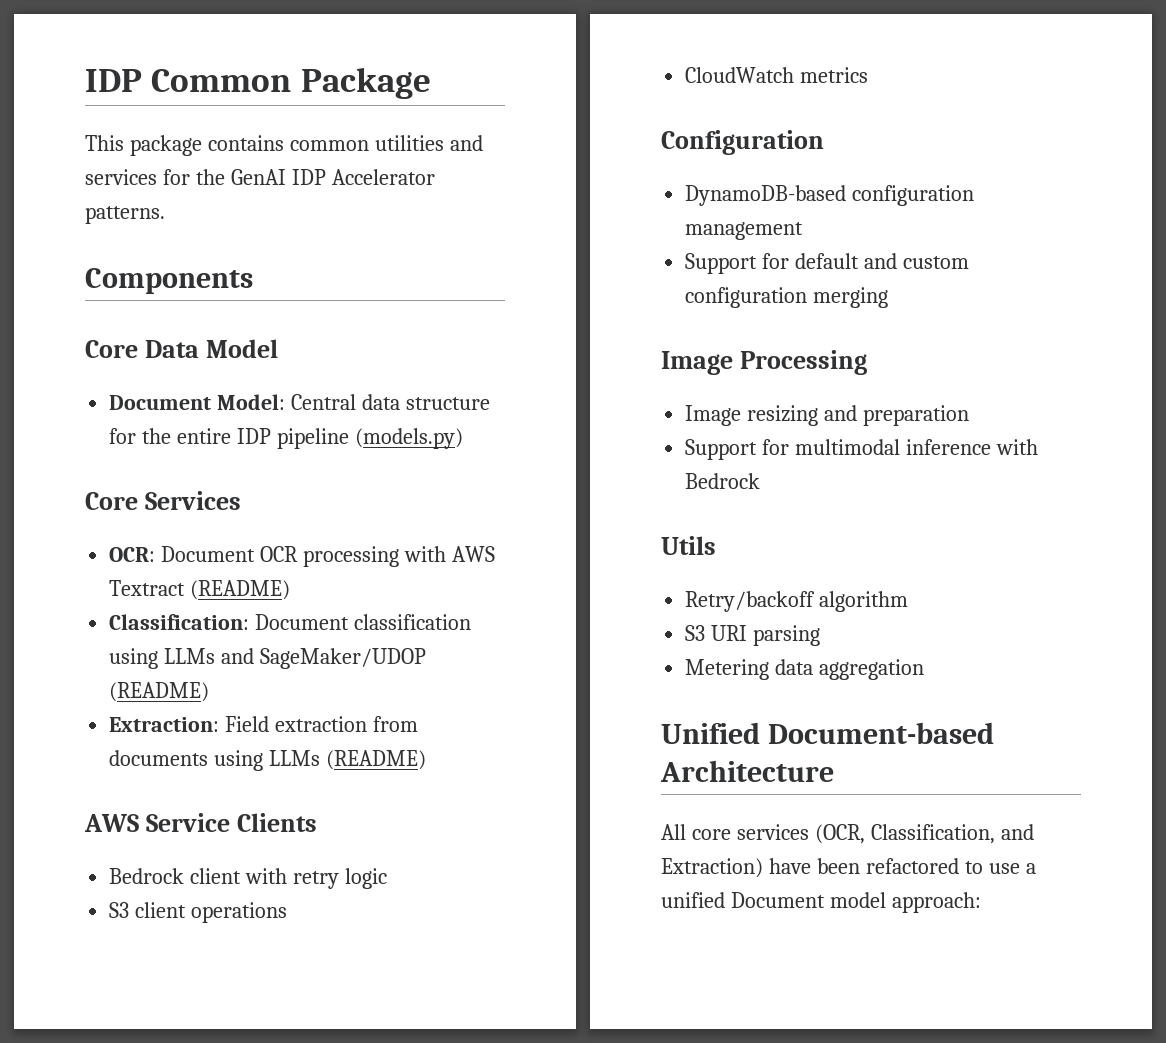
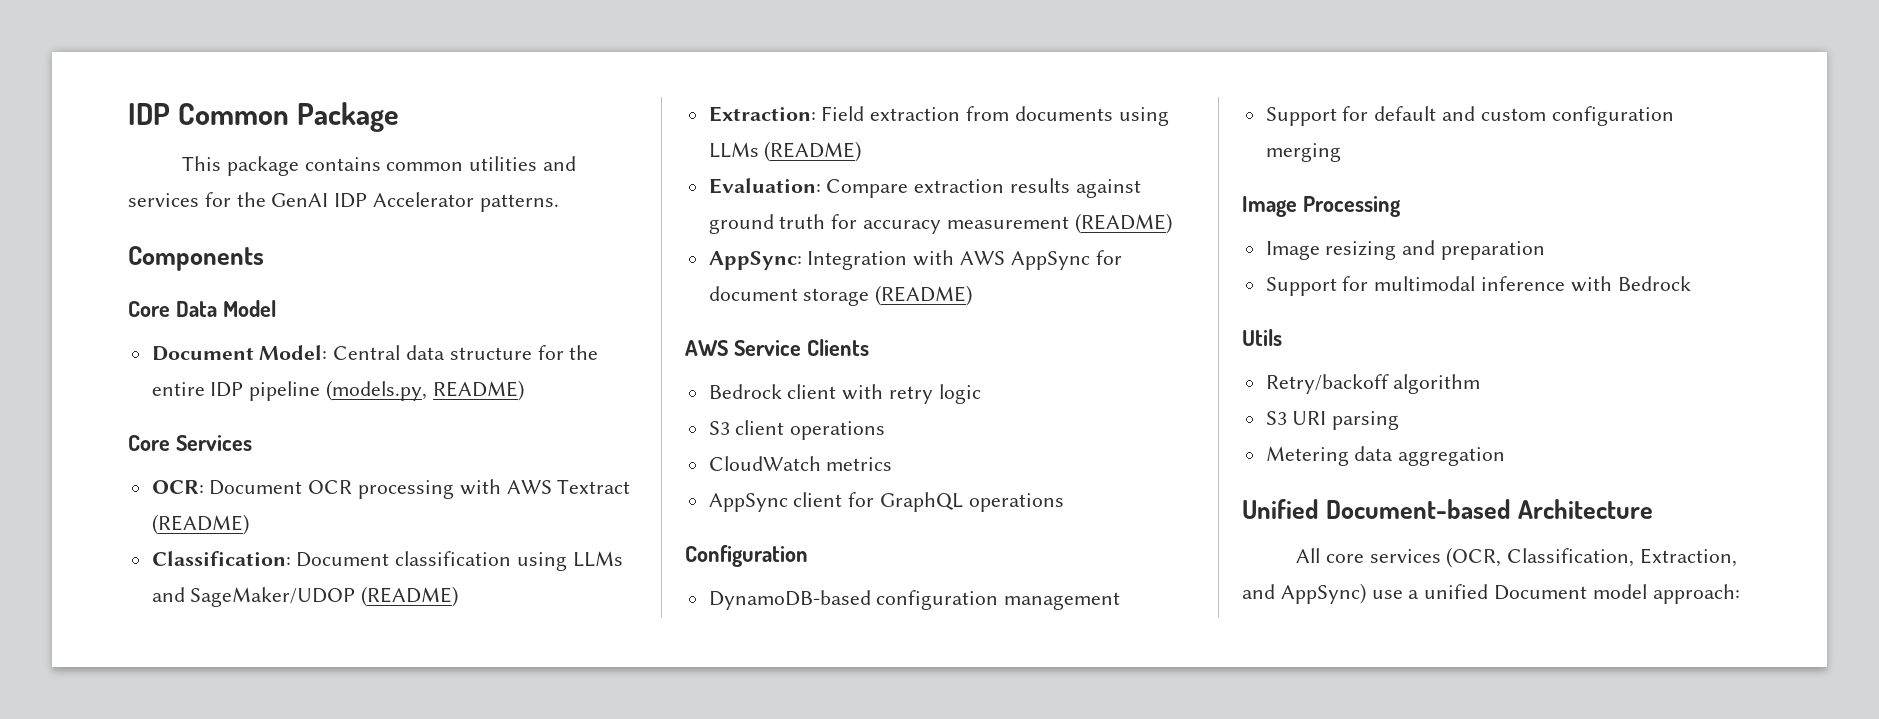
- Document Model: Central data structure for the entire IDP pipeline (models.py)
+ Document Model: Central data structure for the entire IDP pipeline (models.py, README)
+ Evaluation: Compare extraction results against ground truth for accuracy measurement (README)
+ AppSync: Integration with AWS AppSync for document storage (README)
+ AppSync client for GraphQL operations
- All core services (OCR, Classification, and Extraction) have been refactored to use a unified Document model approach:
+ All core services (OCR, Classification, Extraction, and AppSync) use a unified Document model approach:

